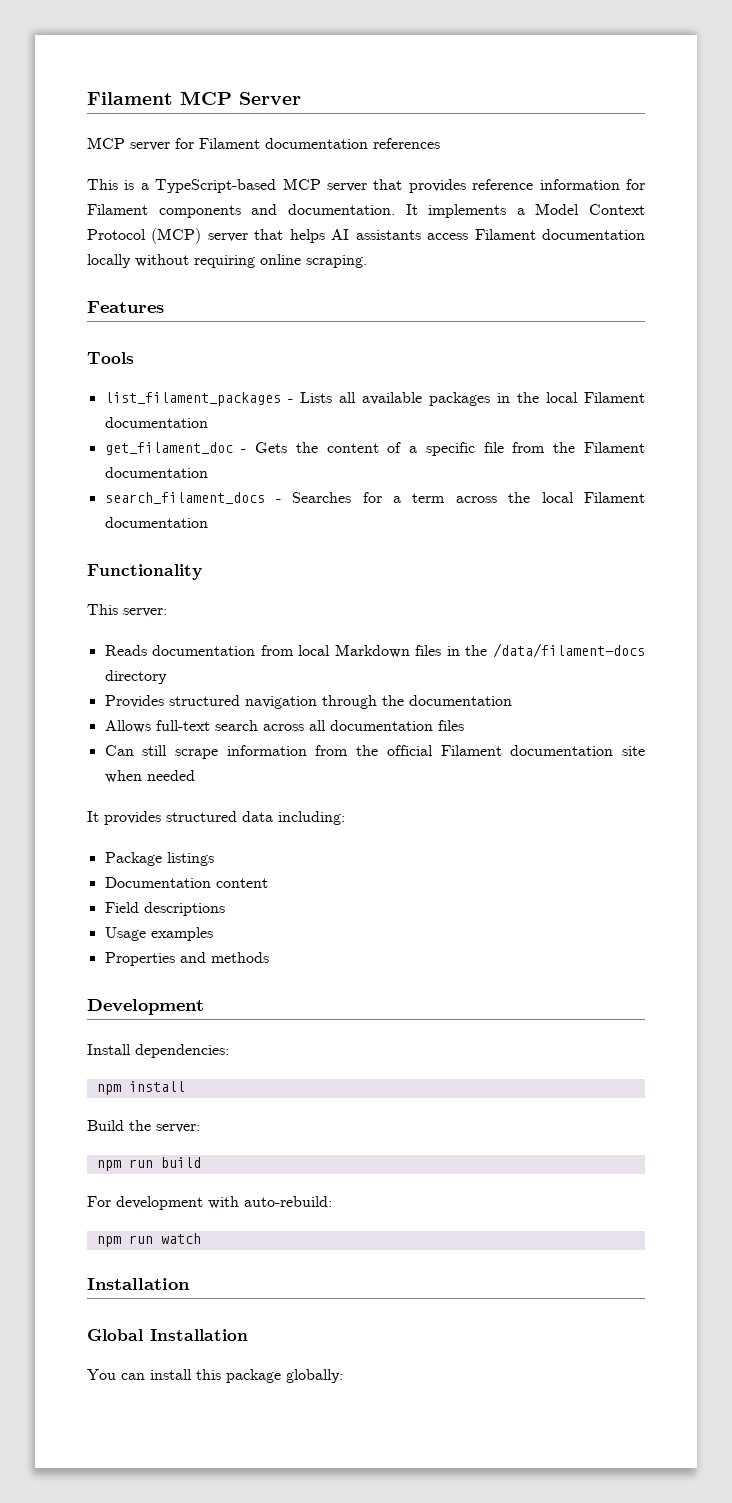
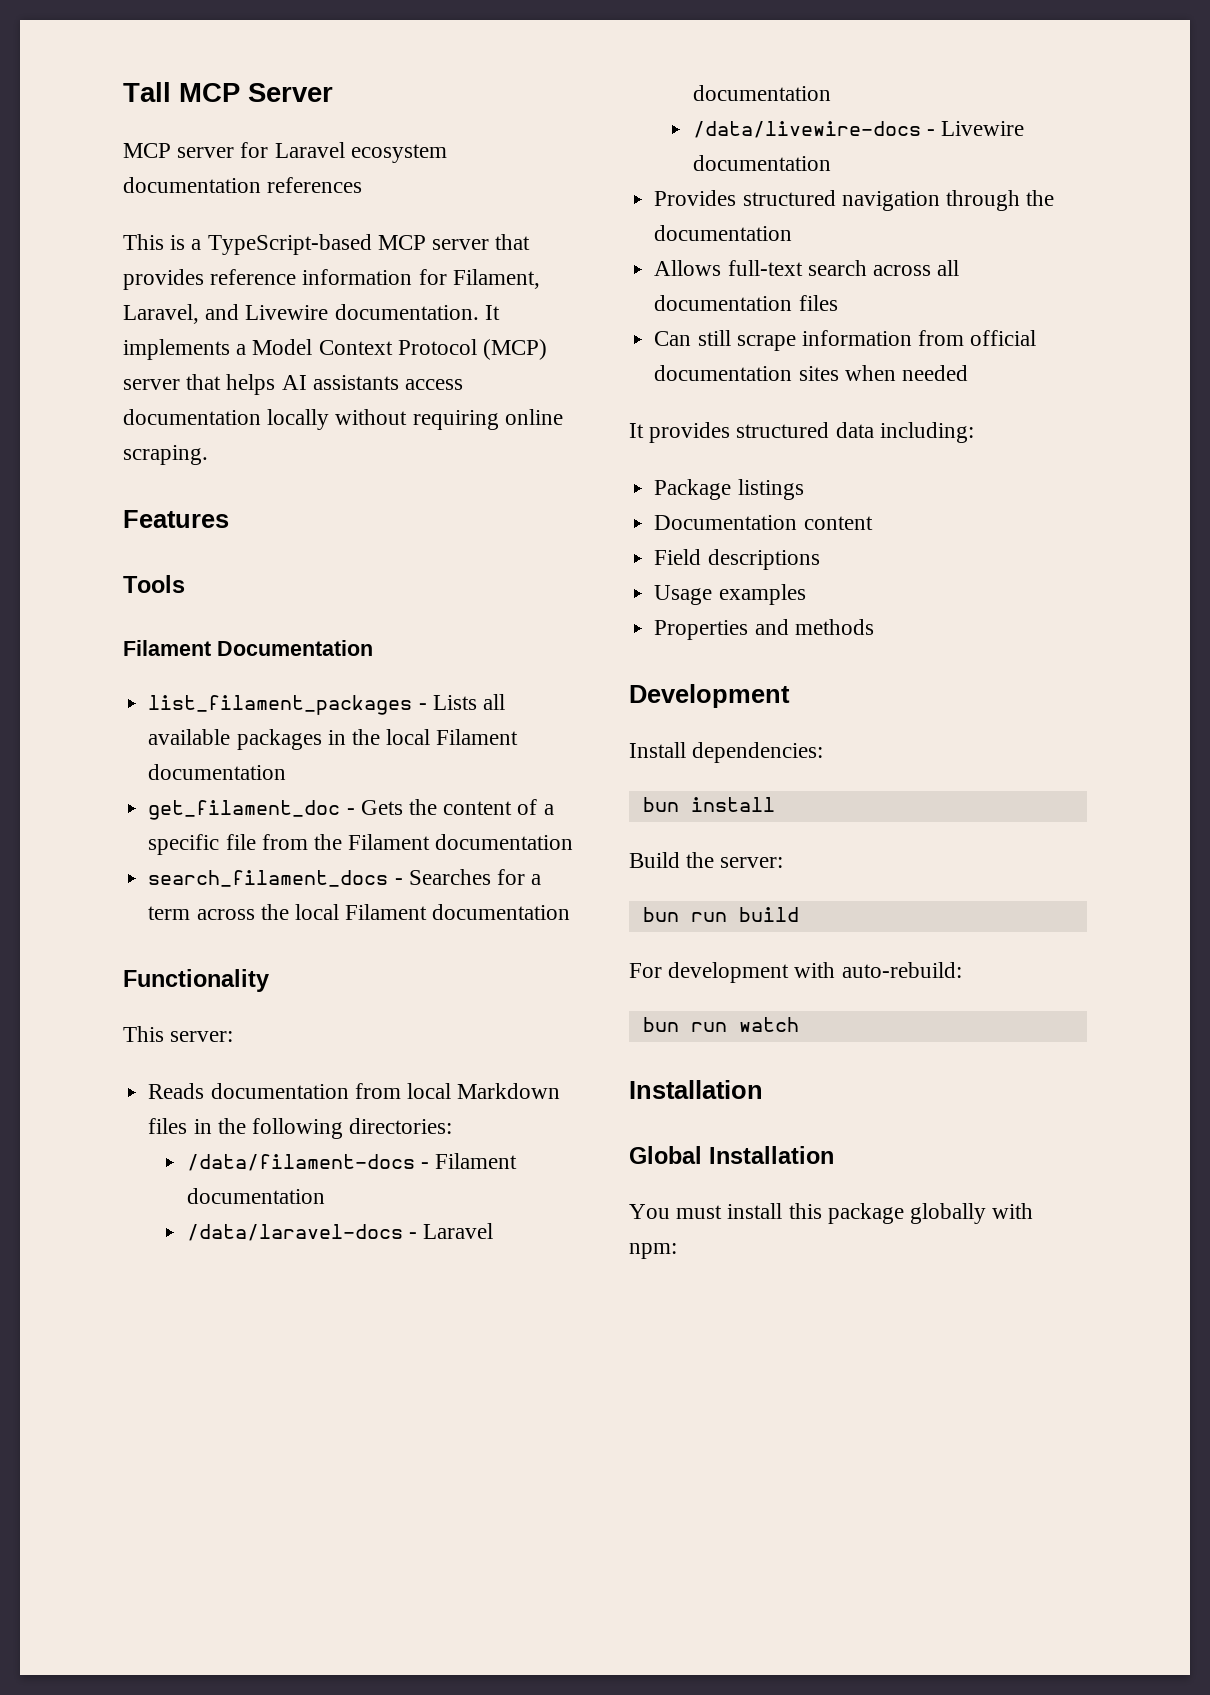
- Filament MCP Server
+ Tall MCP Server
- MCP server for Filament documentation references
+ MCP server for Laravel ecosystem documentation references
- This is a TypeScript-based MCP server that provides reference information for Filament components and documentation.
+ This is a TypeScript-based MCP server that provides reference information for Filament, Laravel, and Livewire documentation.
- It implements a Model Context Protocol (MCP) server that helps AI assistants access Filament documentation locally without requiring online scraping.
+ It implements a Model Context Protocol (MCP) server that helps AI assistants access documentation locally without requiring online scraping.
+ Filament Documentation
- Reads documentation from local Markdown files in the /data/filament-docs directory
+ Reads documentation from local Markdown files in the following directories:
+ /data/filament-docs - Filament documentation
+ /data/laravel-docs - Laravel documentation
+ /data/livewire-docs - Livewire documentation
- Can still scrape information from the official Filament documentation site when needed
+ Can still scrape information from official documentation sites when needed
- npm install
+ bun install
- npm run build
+ bun run build
- npm run watch
+ bun run watch
- You can install this package globally:
+ You must install this package globally with npm:

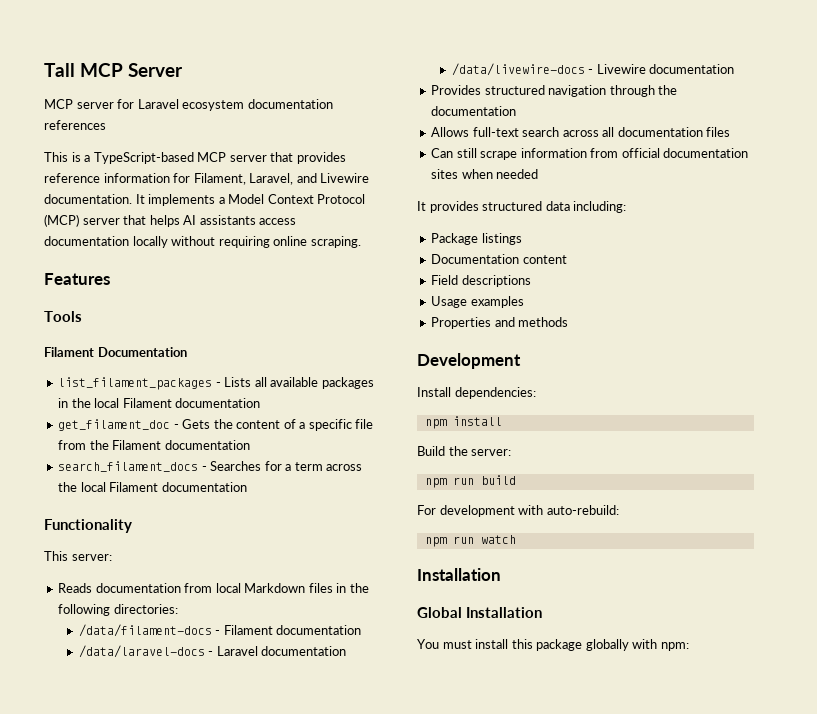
- bun install
+ npm install
- bun run build
+ npm run build
- bun run watch
+ npm run watch

